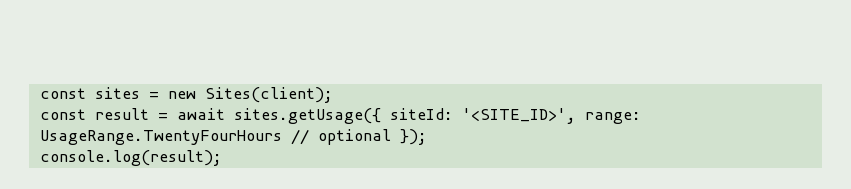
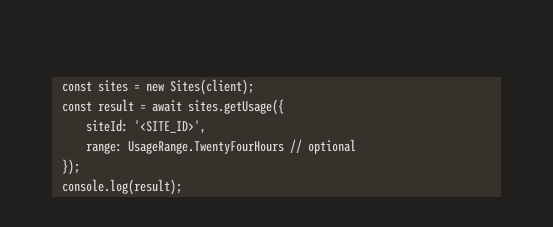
- const result = await sites.getUsage({ siteId: '<SITE_ID>', range: UsageRange.TwentyFourHours // optional });
+ const result = await sites.getUsage({
+ siteId: '<SITE_ID>',
+ range: UsageRange.TwentyFourHours // optional
+ });

